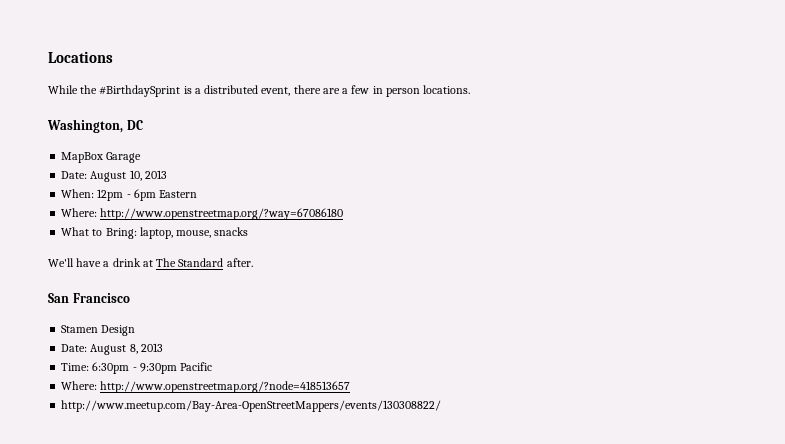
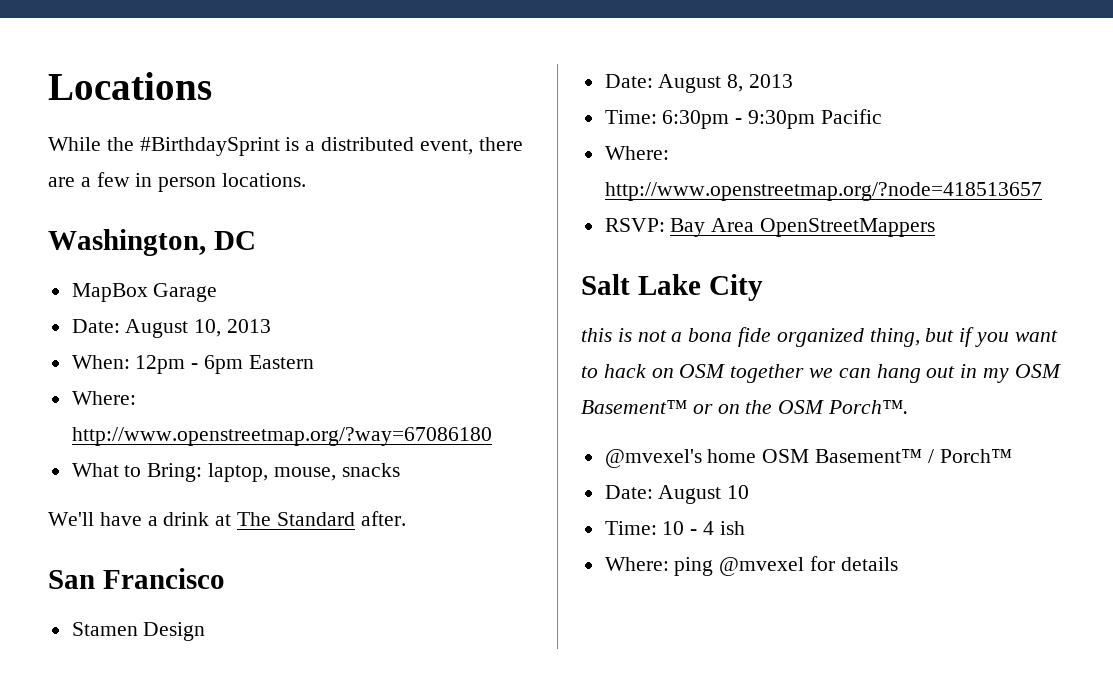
- http://www.meetup.com/Bay-Area-OpenStreetMappers/events/130308822/
+ RSVP: Bay Area OpenStreetMappers
+ Salt Lake City
+ this is not a bona fide organized thing, but if you want to hack on OSM together we can hang out in my OSM Basement™ or on the OSM Porch™.
+ @mvexel's home OSM Basement™ / Porch™
+ Date: August 10
+ Time: 10 - 4 ish
+ Where: ping @mvexel for details

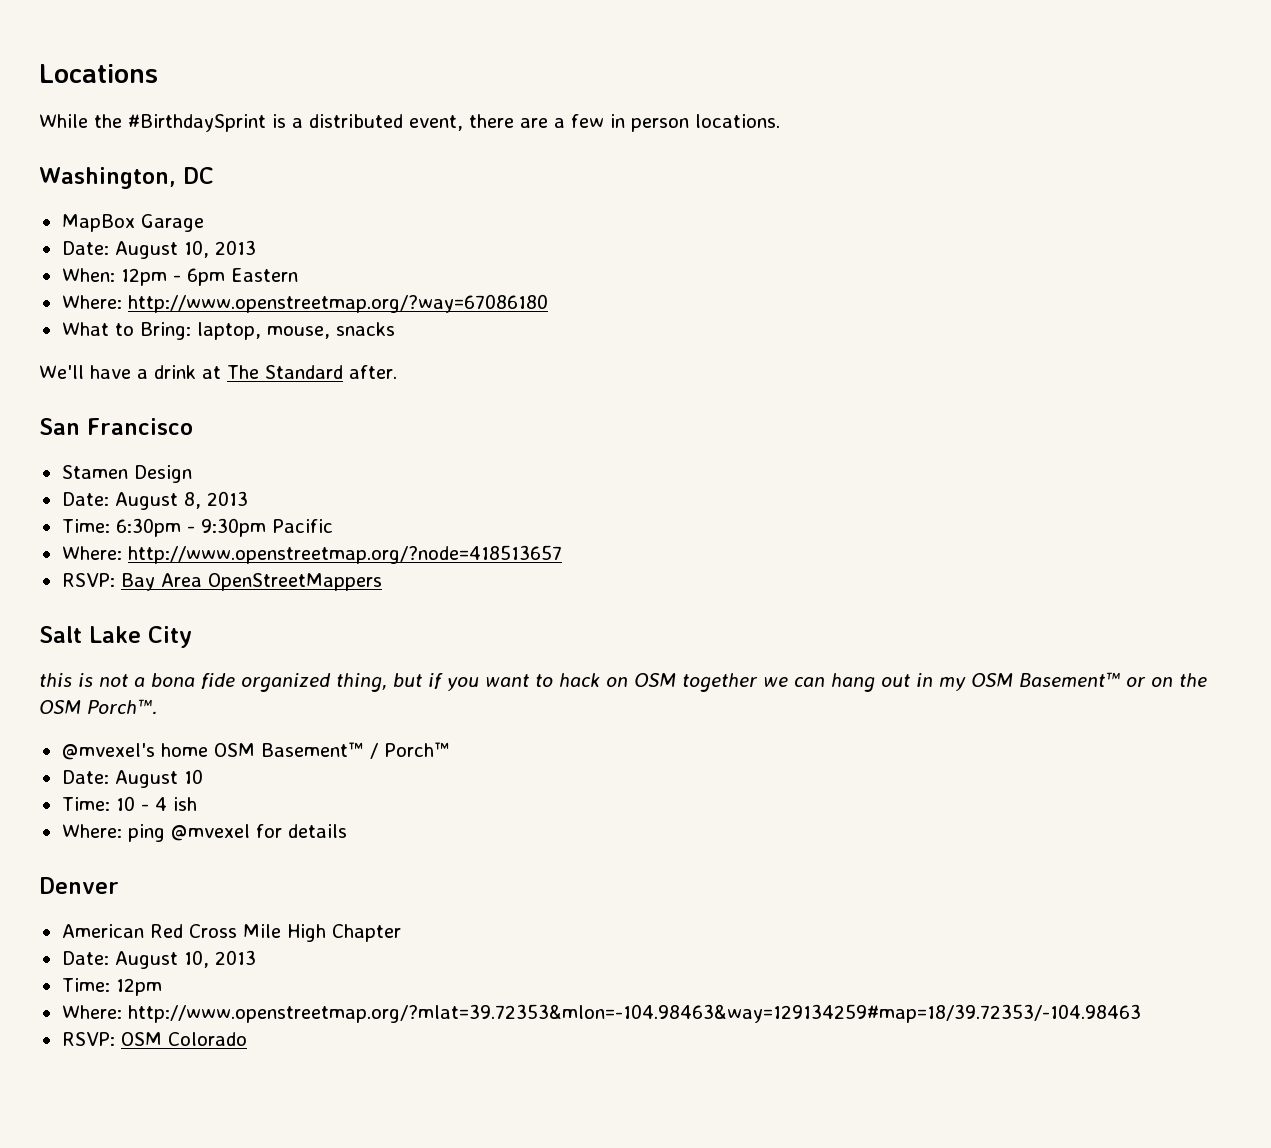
+ Denver
+ American Red Cross Mile High Chapter
+ Date: August 10, 2013
+ Time: 12pm
+ Where: http://www.openstreetmap.org/?mlat=39.72353&mlon=-104.98463&way=129134259#map=18/39.72353/-104.98463
+ RSVP: OSM Colorado

